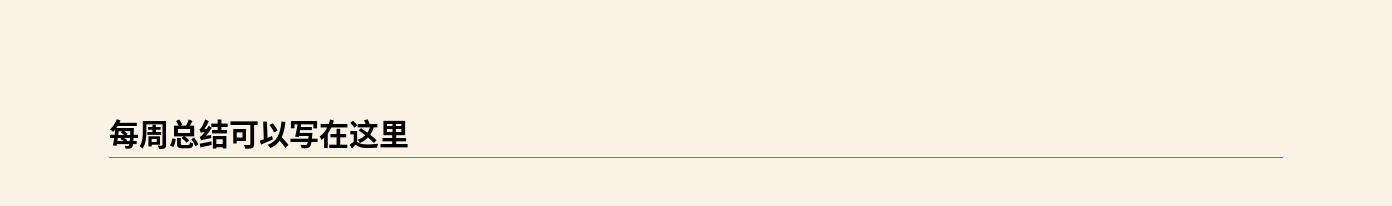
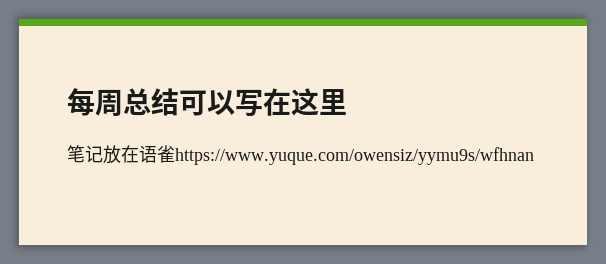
+ 笔记放在语雀https://www.yuque.com/owensiz/yymu9s/wfhnan

